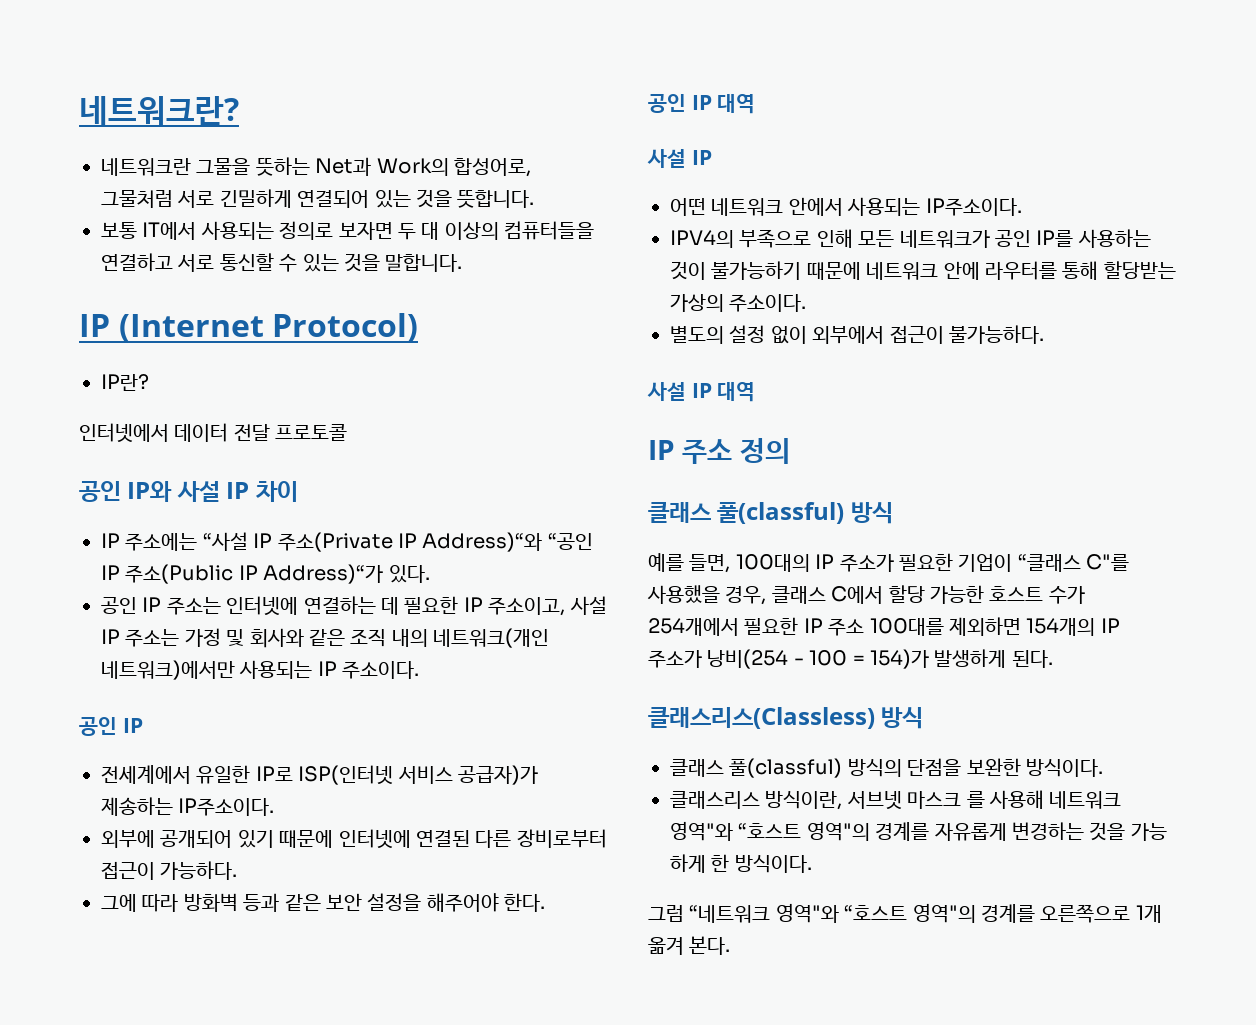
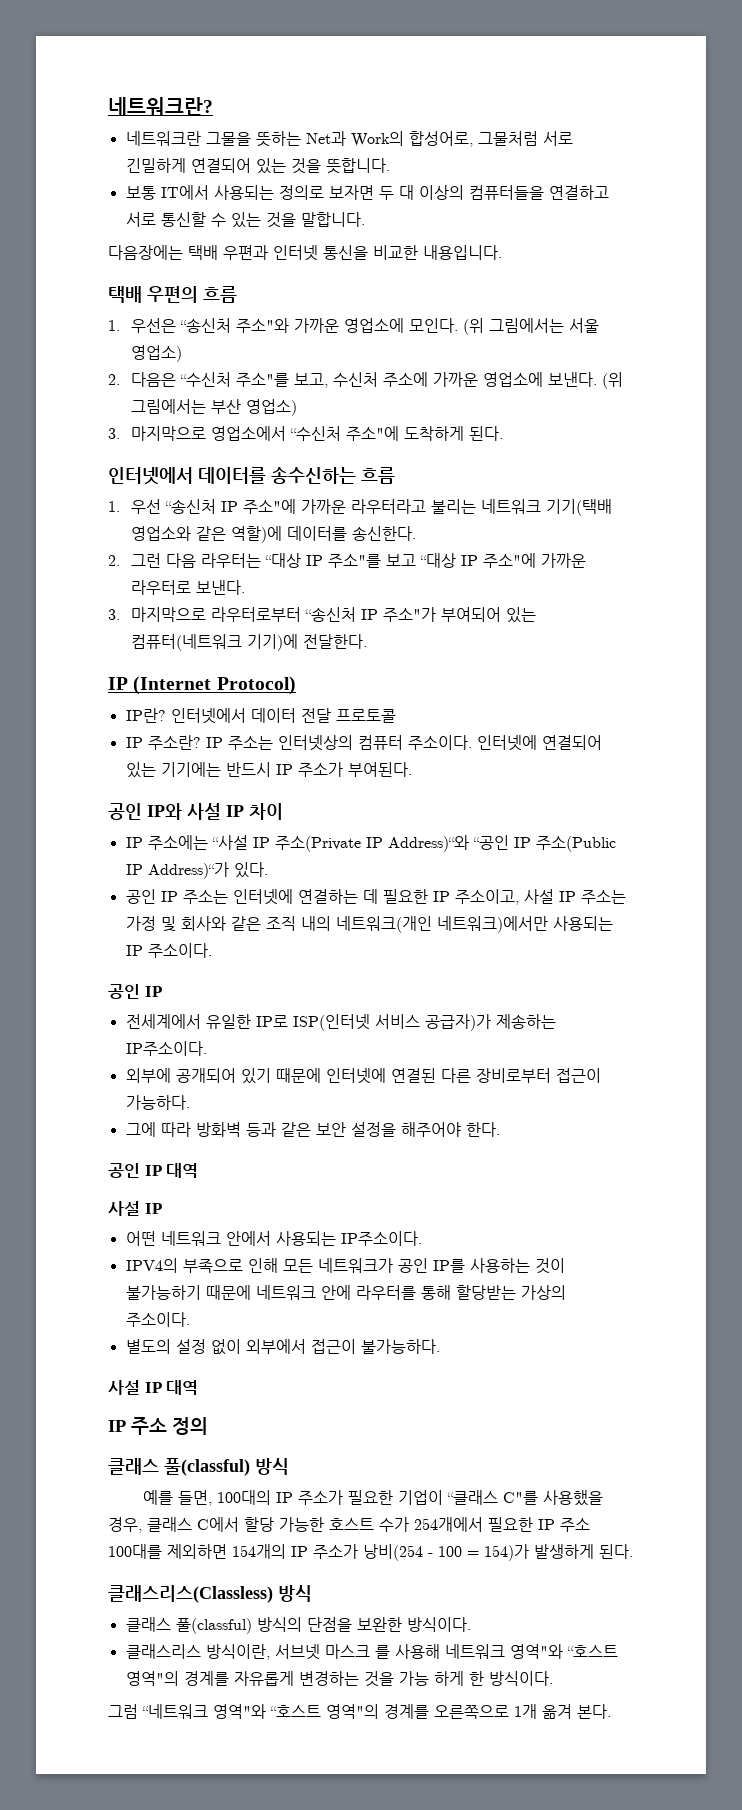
+ 다음장에는 택배 우편과 인터넷 통신을 비교한 내용입니다.
+ 택배 우편의 흐름
+ 1. 우선은 “송신처 주소"와 가까운 영업소에 모인다. (위 그림에서는 서울 영업소)
+ 2. 다음은 “수신처 주소"를 보고, 수신처 주소에 가까운 영업소에 보낸다. (위 그림에서는 부산 영업소)
+ 3. 마지막으로 영업소에서 “수신처 주소"에 도착하게 된다.
+ 인터넷에서 데이터를 송수신하는 흐름
+ 1. 우선 “송신처 IP 주소"에 가까운 라우터라고 불리는 네트워크 기기(택배 영업소와 같은 역할)에 데이터를 송신한다.
+ 2. 그런 다음 라우터는 “대상 IP 주소"를 보고 “대상 IP 주소"에 가까운 라우터로 보낸다.
+ 3. 마지막으로 라우터로부터 “송신처 IP 주소"가 부여되어 있는 컴퓨터(네트워크 기기)에 전달한다.
- IP란?
- 인터넷에서 데이터 전달 프로토콜
+ IP란? 인터넷에서 데이터 전달 프로토콜
+ IP 주소란? IP 주소는 인터넷상의 컴퓨터 주소이다. 인터넷에 연결되어 있는 기기에는 반드시 IP 주소가 부여된다.

